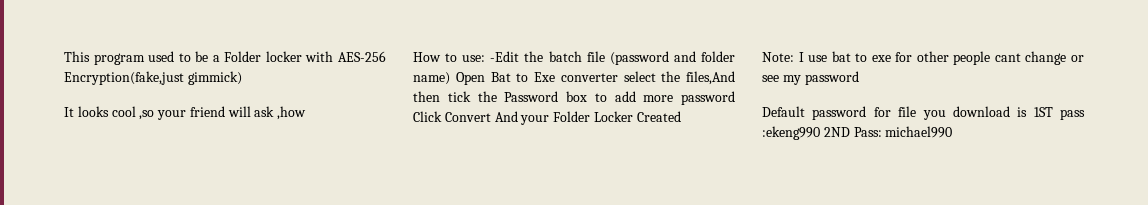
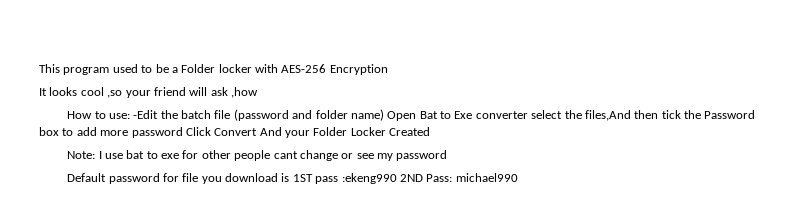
- This program used to be a Folder locker with AES-256 Encryption(fake,just gimmick)
+ This program used to be a Folder locker with AES-256 Encryption

